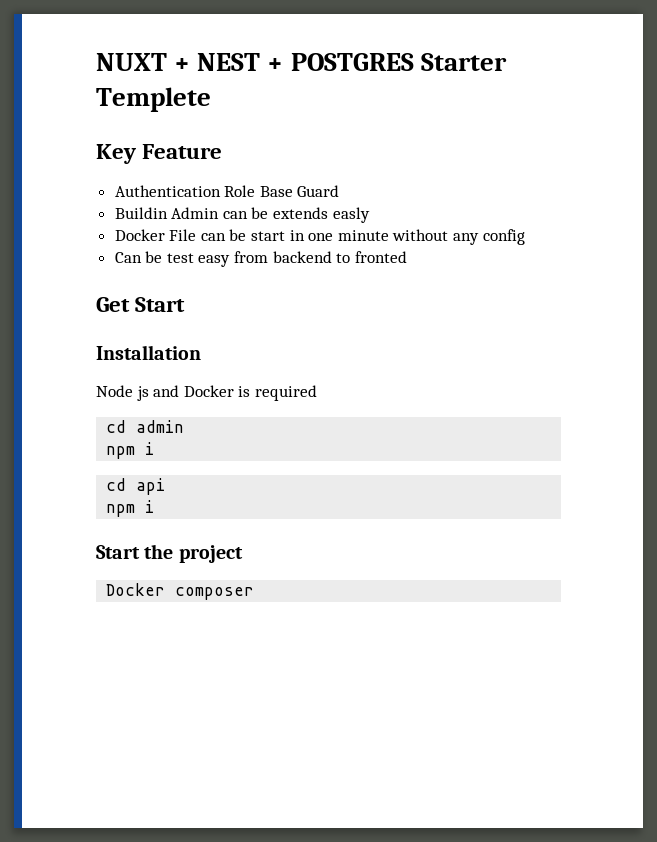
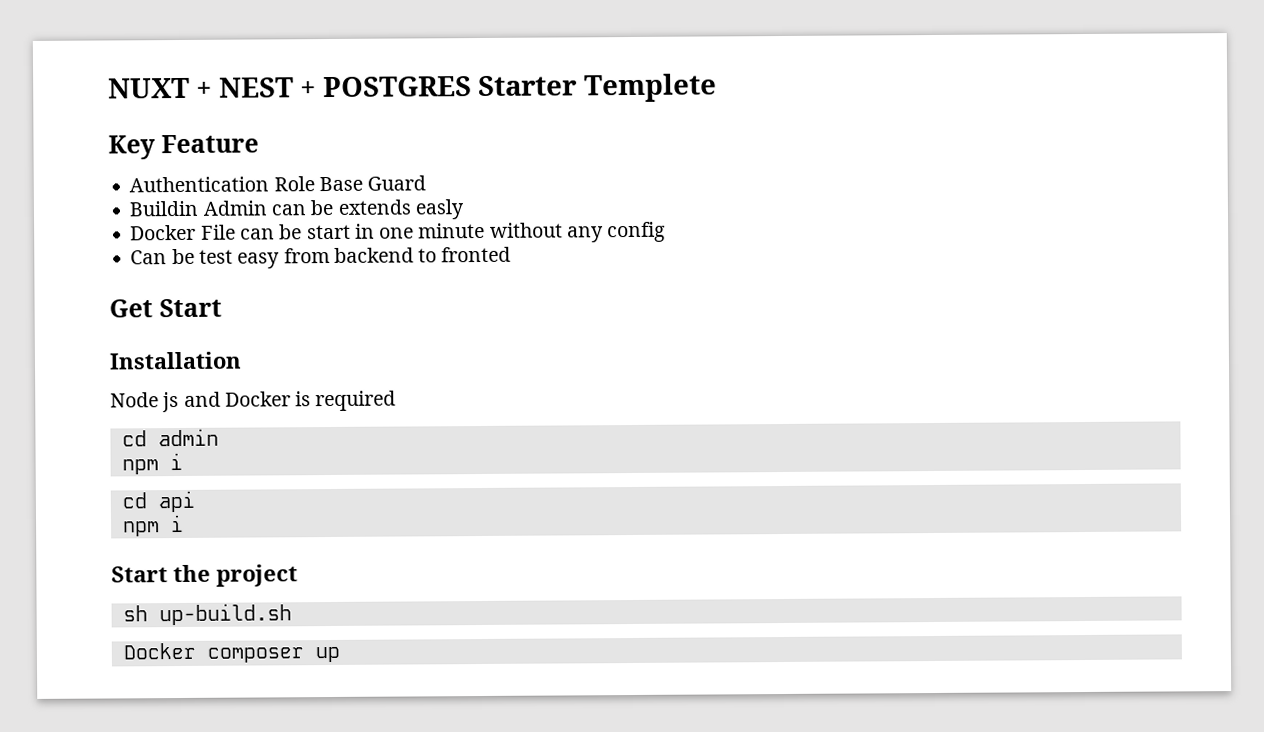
+ sh up-build.sh
- Docker composer
+ Docker composer up

